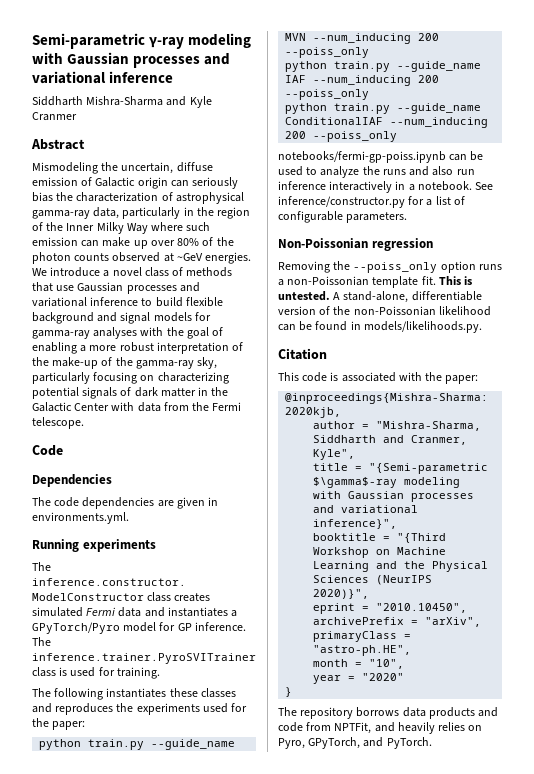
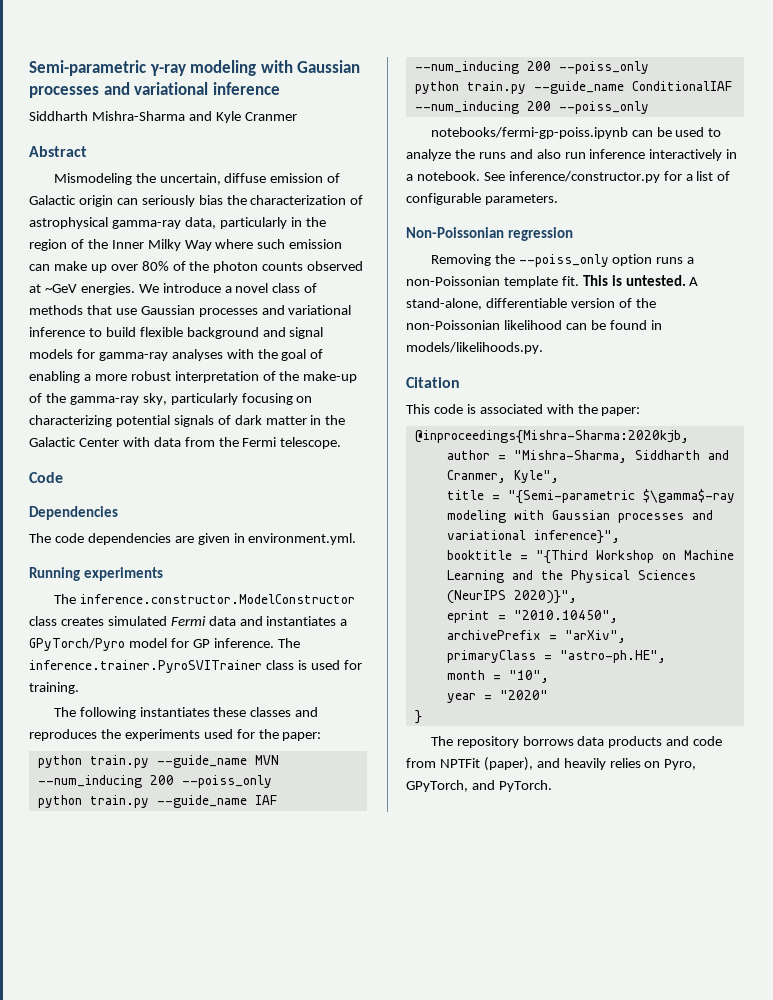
- The code dependencies are given in environments.yml.
+ The code dependencies are given in environment.yml.
- The repository borrows data products and code from NPTFit, and heavily relies on Pyro, GPyTorch, and PyTorch.
+ The repository borrows data products and code from NPTFit (paper), and heavily relies on Pyro, GPyTorch, and PyTorch.

